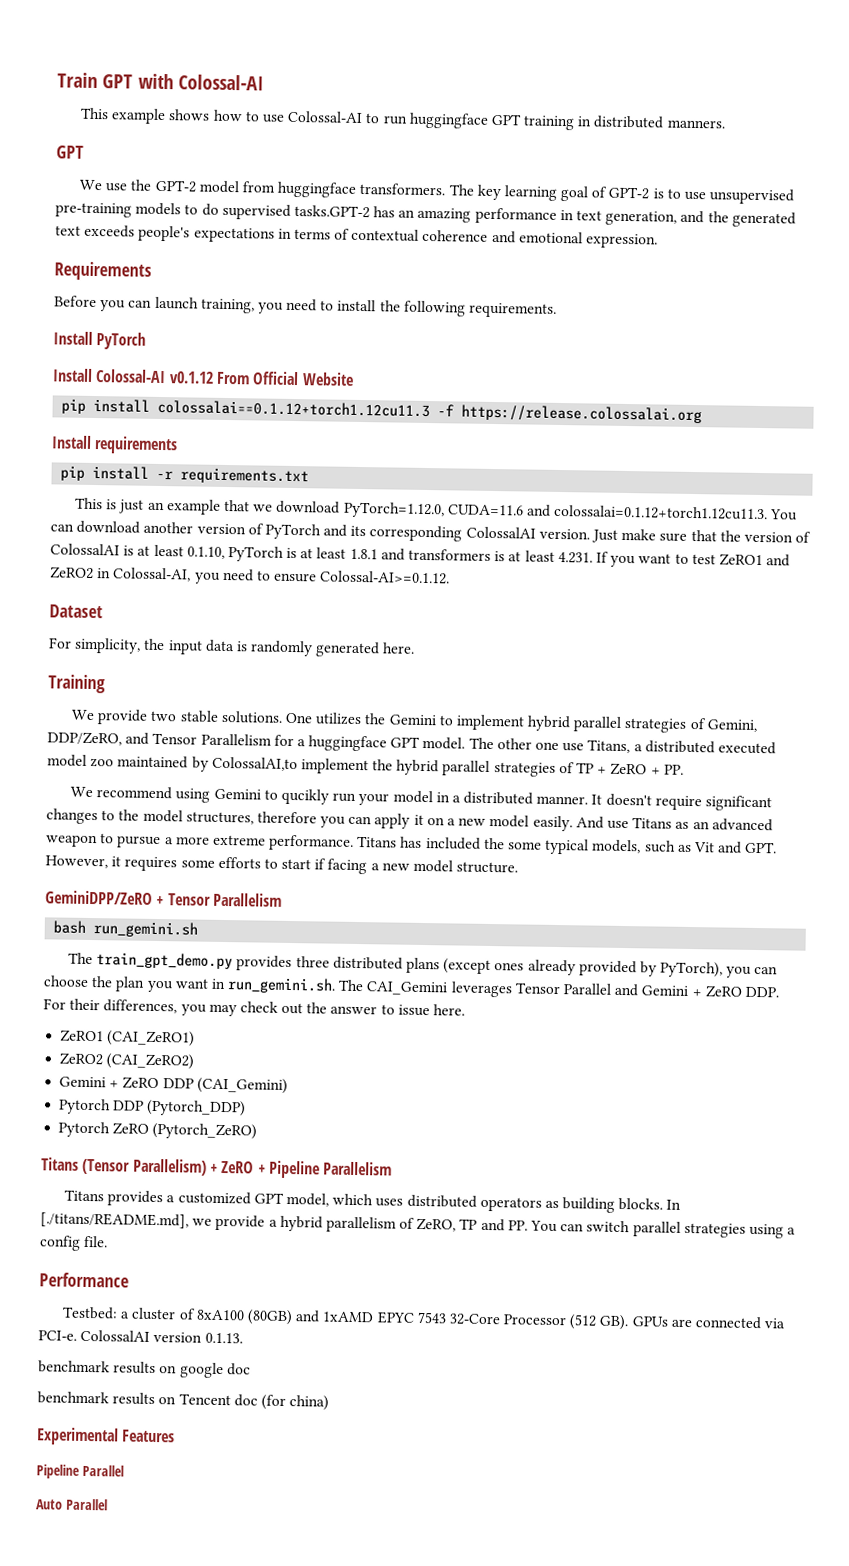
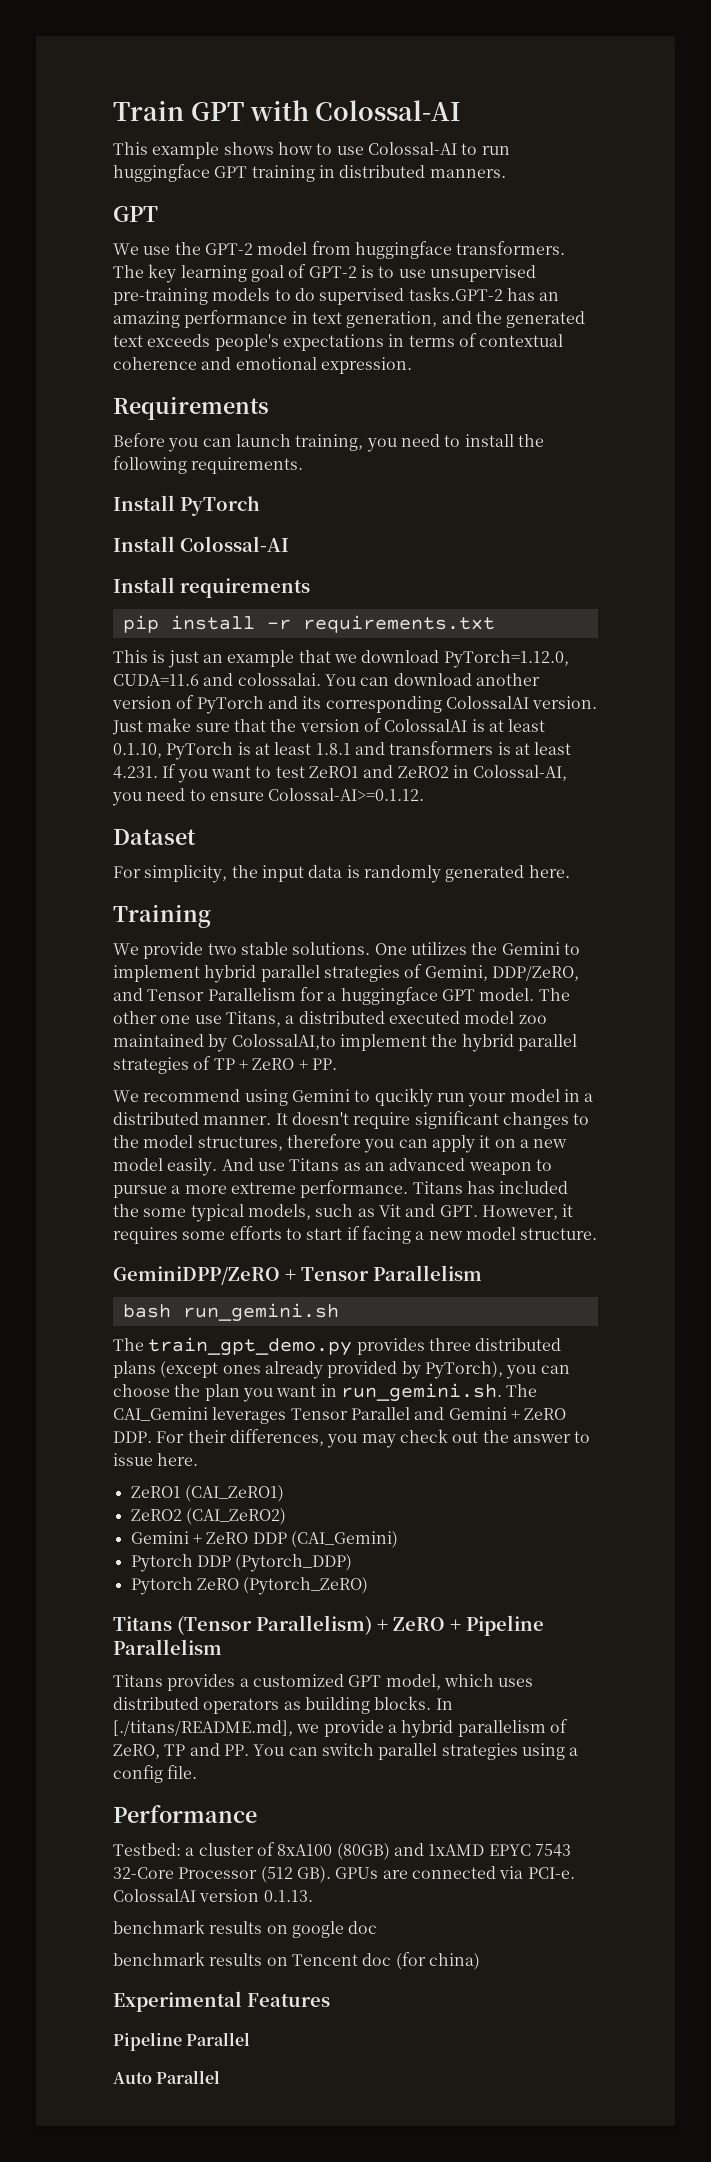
- Install Colossal-AI v0.1.12 From Official Website
- pip install colossalai==0.1.12+torch1.12cu11.3 -f https://release.colossalai.org
+ Install Colossal-AI
- This is just an example that we download PyTorch=1.12.0, CUDA=11.6 and colossalai=0.1.12+torch1.12cu11.3. You can download another version of PyTorch and its corresponding ColossalAI version.
+ This is just an example that we download PyTorch=1.12.0, CUDA=11.6 and colossalai. You can download another version of PyTorch and its corresponding ColossalAI version.

